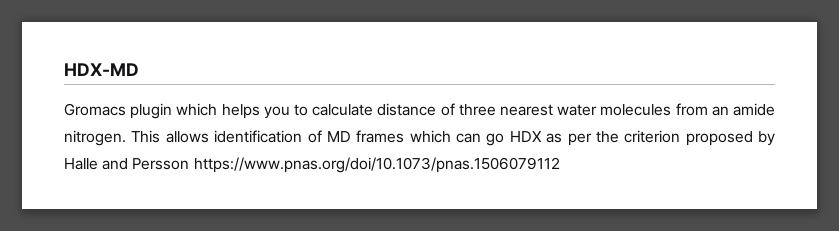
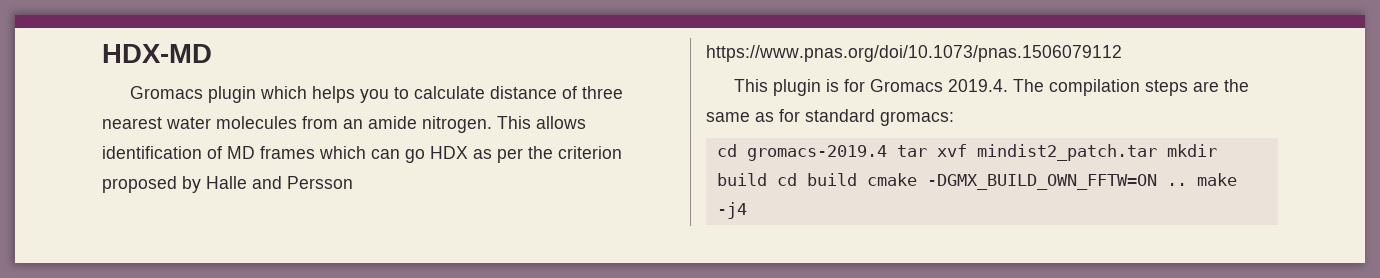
+ This plugin is for Gromacs 2019.4. The compilation steps are the same as for standard gromacs:
+ cd gromacs-2019.4 tar xvf mindist2_patch.tar mkdir build cd build cmake -DGMX_BUILD_OWN_FFTW=ON .. make -j4

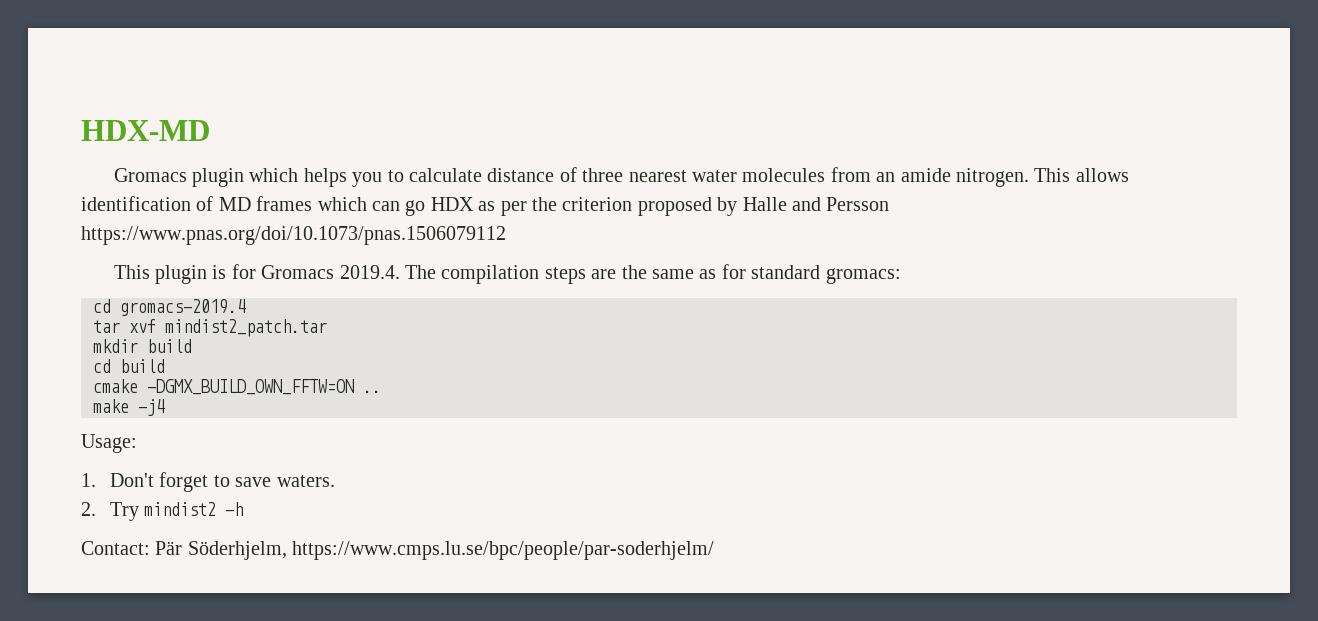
- cd gromacs-2019.4 tar xvf mindist2_patch.tar mkdir build cd build cmake -DGMX_BUILD_OWN_FFTW=ON .. make -j4
+ cd gromacs-2019.4
+ tar xvf mindist2_patch.tar
+ mkdir build
+ cd build
+ cmake -DGMX_BUILD_OWN_FFTW=ON ..
+ make -j4
+ Usage:
+ 1. Don't forget to save waters.
+ 2. Try mindist2 -h
+ Contact: Pär Söderhjelm, https://www.cmps.lu.se/bpc/people/par-soderhjelm/

